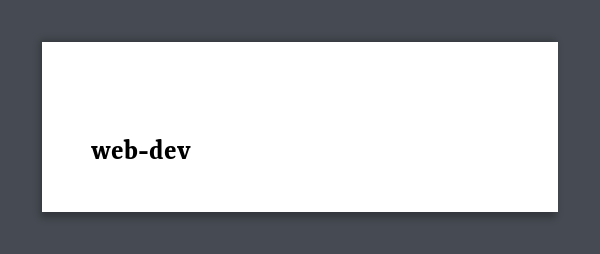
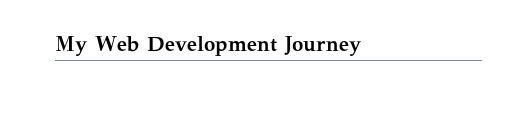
- web-dev
+ My Web Development Journey

